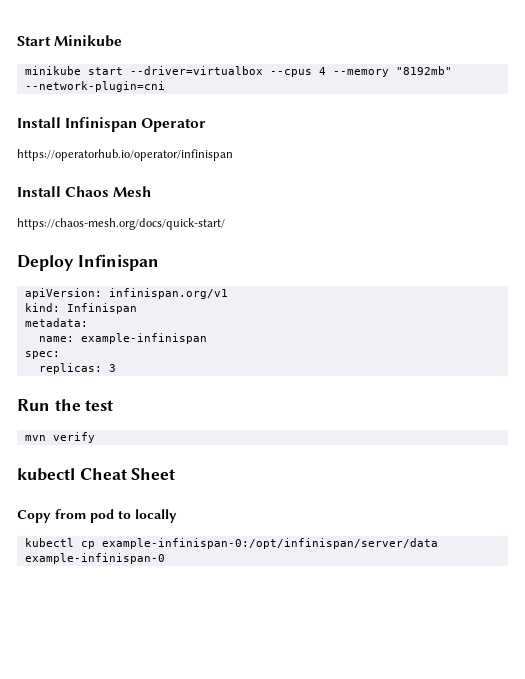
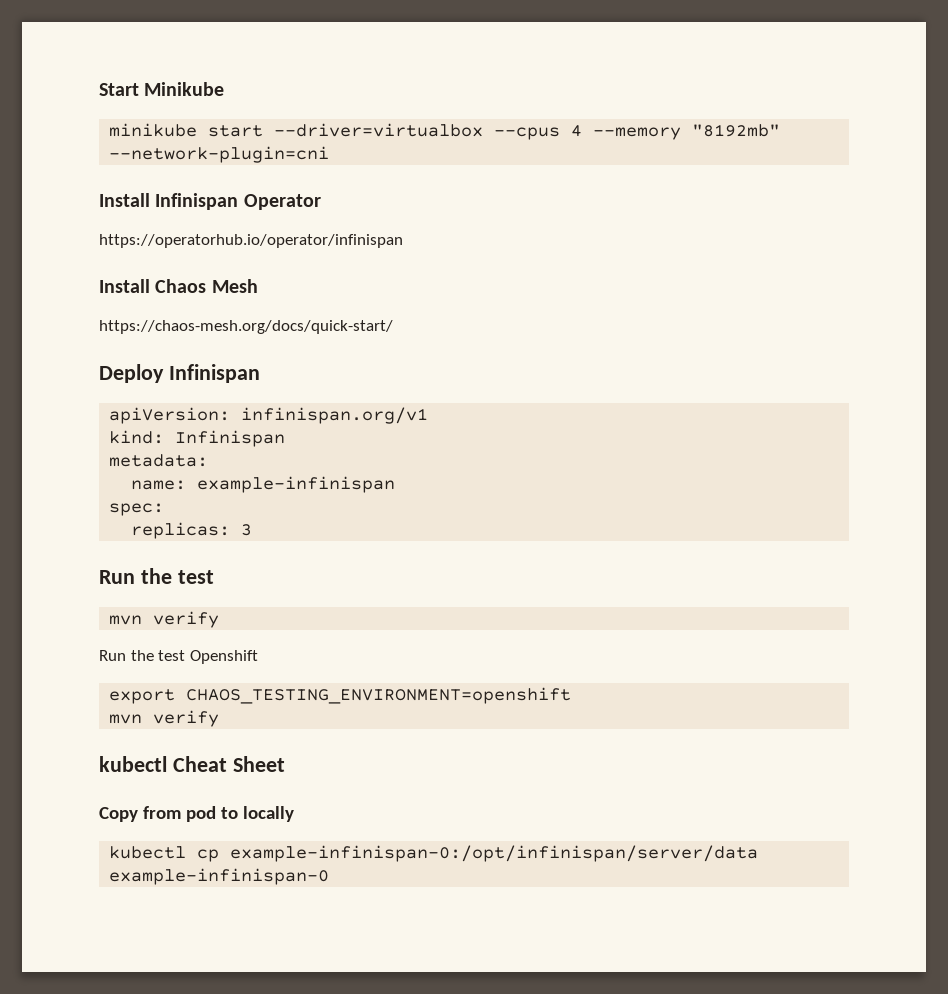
+ Run the test Openshift
+ export CHAOS_TESTING_ENVIRONMENT=openshift
+ mvn verify

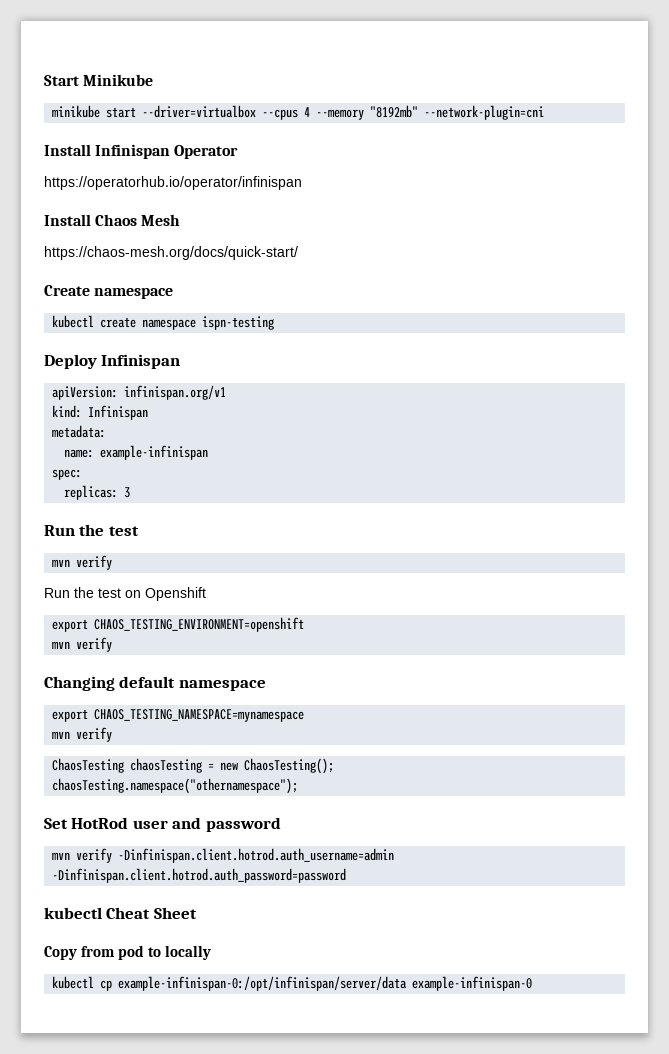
+ Create namespace
+ kubectl create namespace ispn-testing
- Run the test Openshift
+ Run the test on Openshift
+ Changing default namespace
+ export CHAOS_TESTING_NAMESPACE=mynamespace
+ mvn verify
+ ChaosTesting chaosTesting = new ChaosTesting();
+ chaosTesting.namespace("othernamespace");
+ Set HotRod user and password
+ mvn verify -Dinfinispan.client.hotrod.auth_username=admin -Dinfinispan.client.hotrod.auth_password=password

